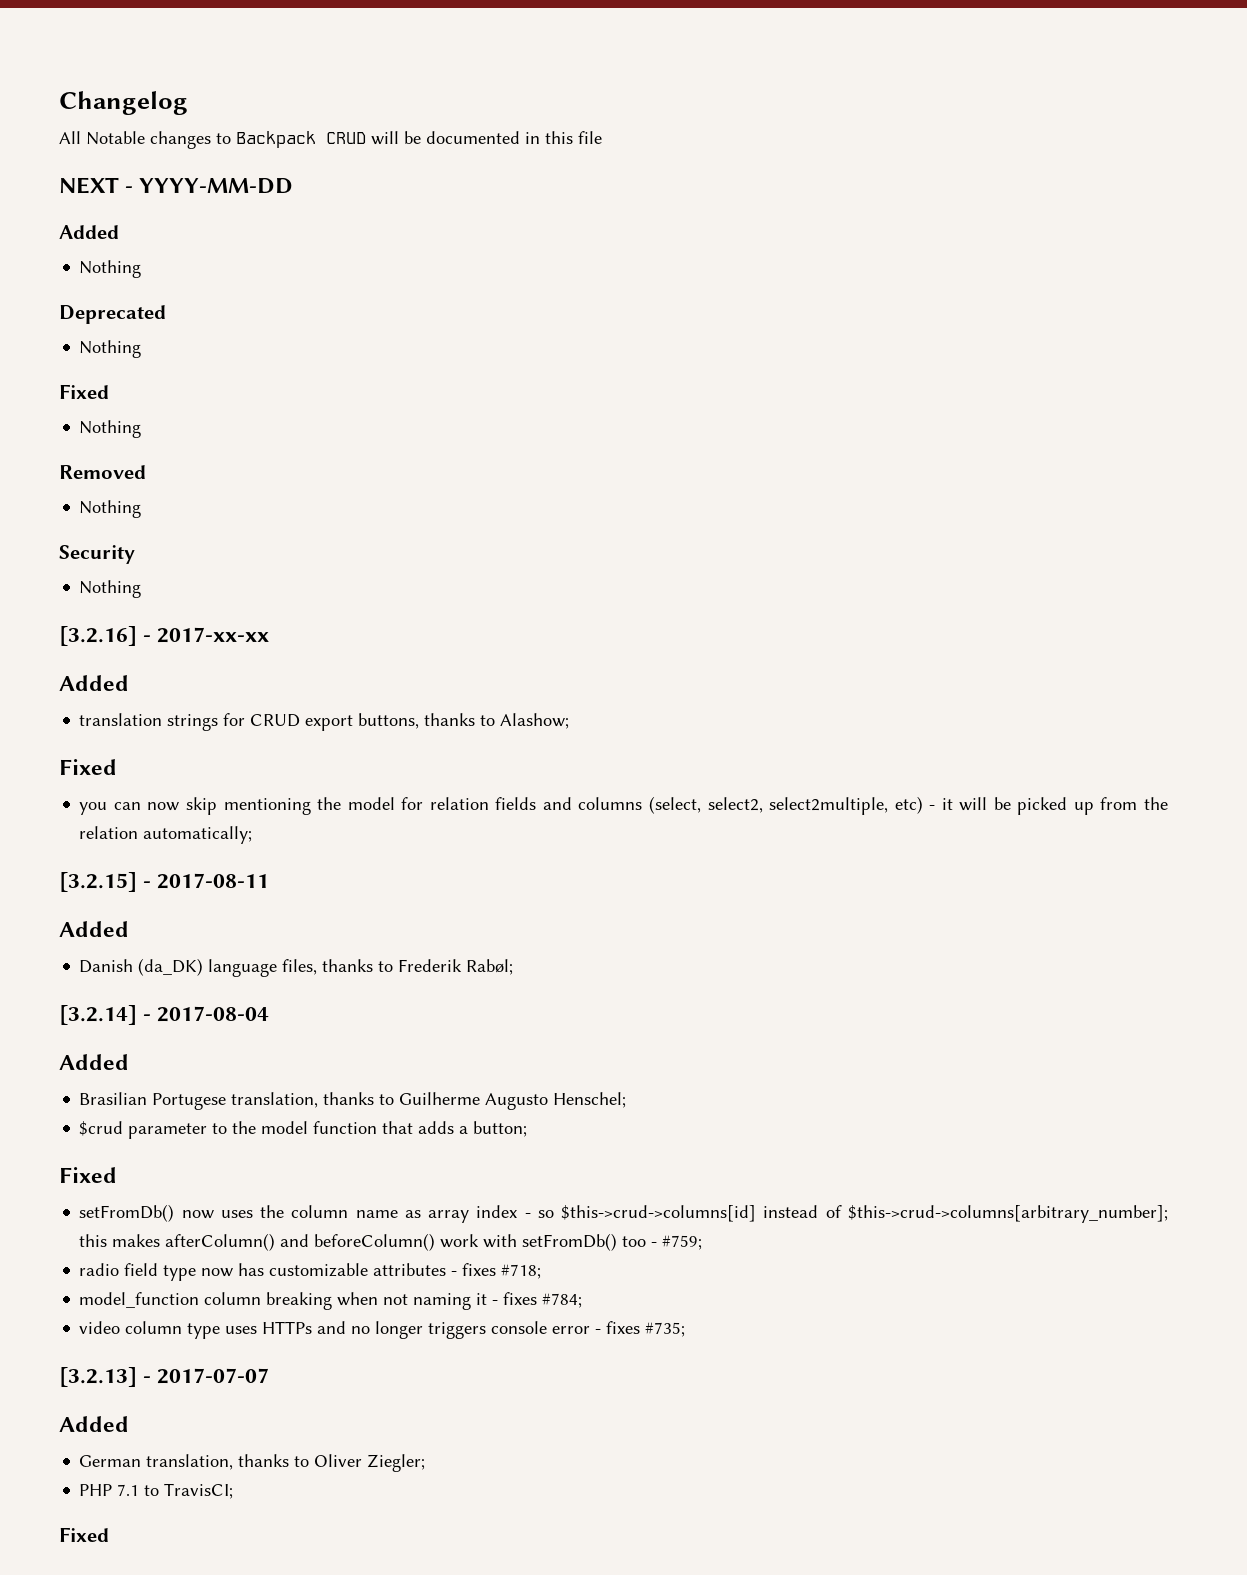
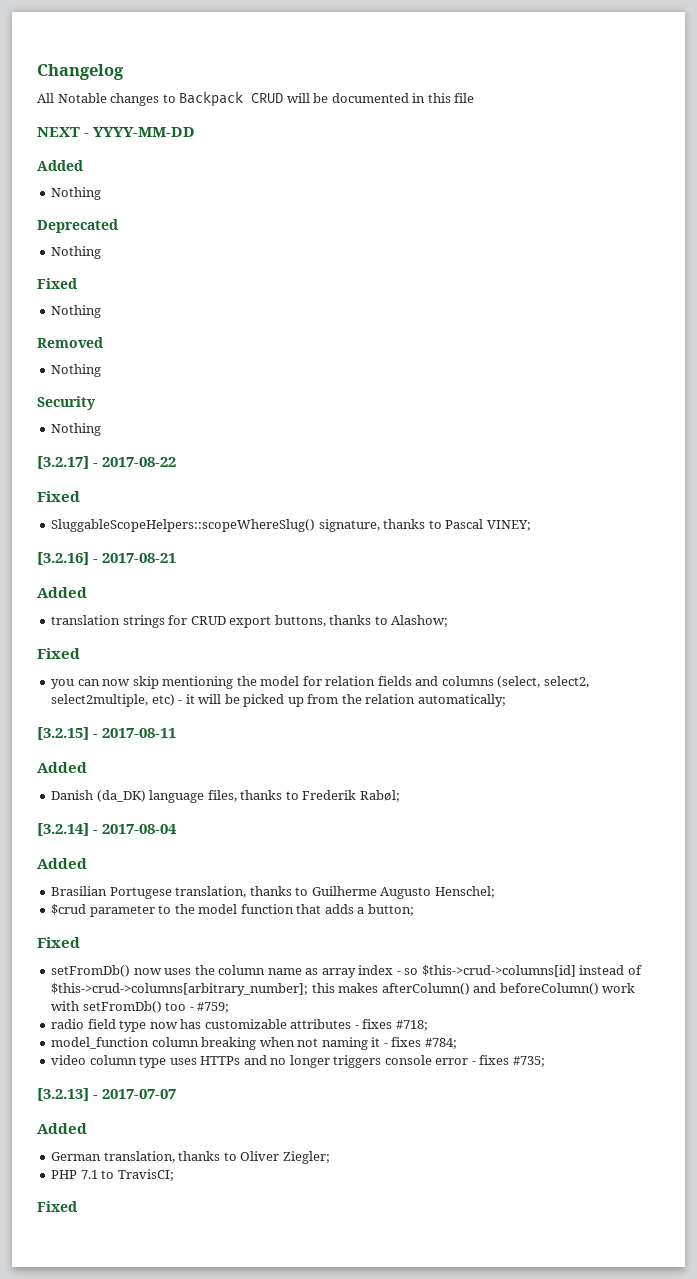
+ [3.2.17] - 2017-08-22
+ Fixed
+ SluggableScopeHelpers::scopeWhereSlug() signature, thanks to Pascal VINEY;
- [3.2.16] - 2017-xx-xx
+ [3.2.16] - 2017-08-21

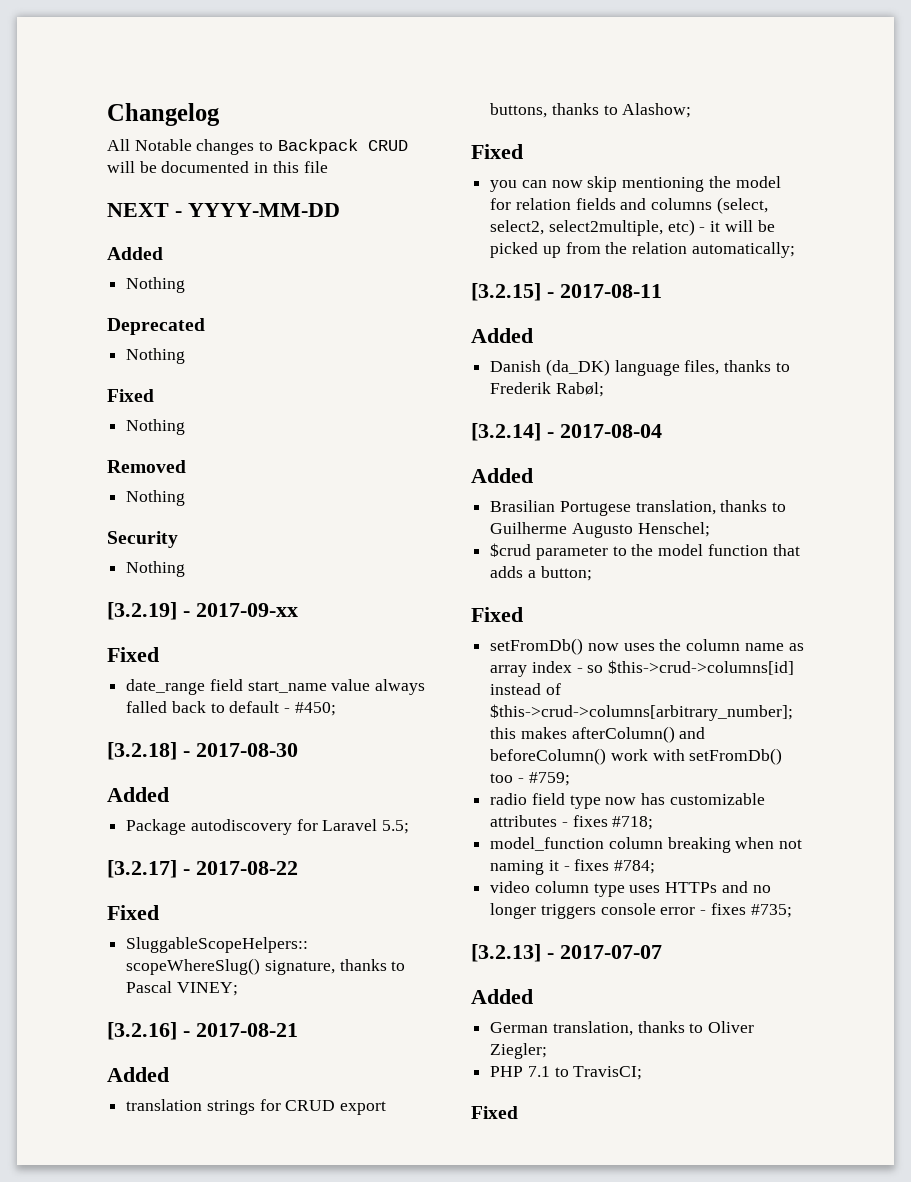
+ [3.2.19] - 2017-09-xx
+ Fixed
+ date_range field start_name value always falled back to default - #450;
+ [3.2.18] - 2017-08-30
+ Added
+ Package autodiscovery for Laravel 5.5;

